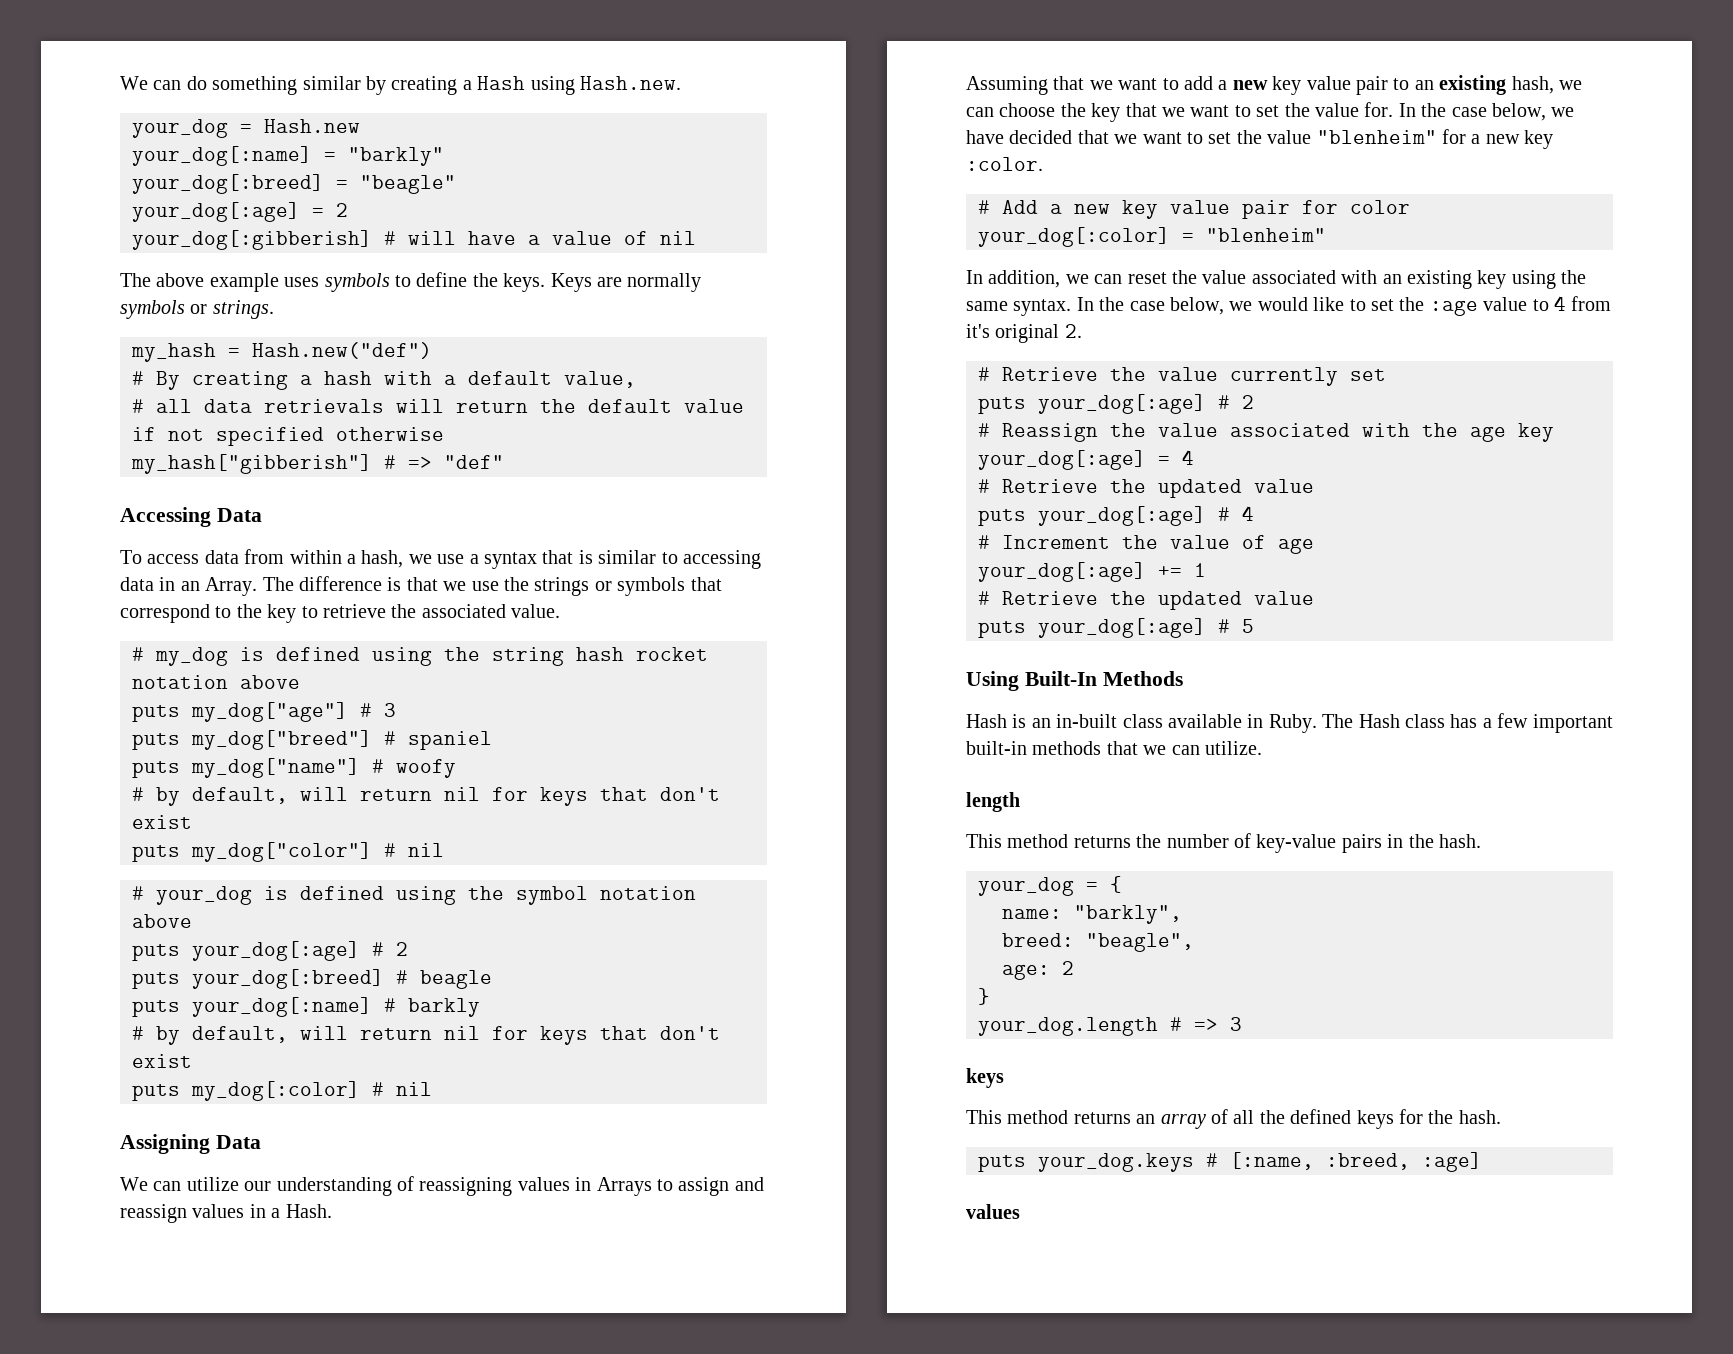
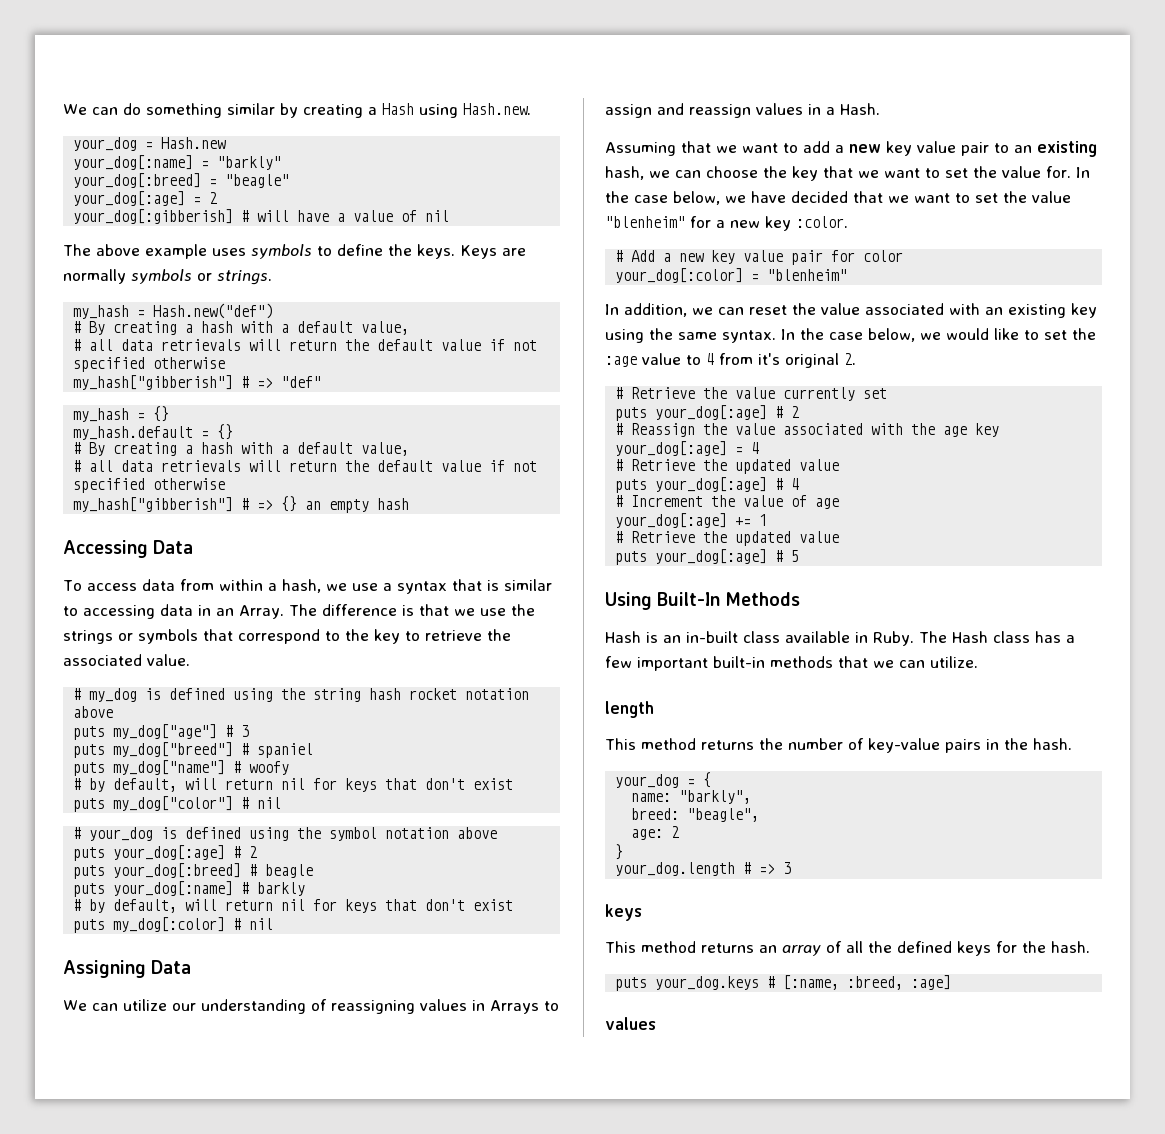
+ my_hash = {}
+ my_hash.default = {}
+ # By creating a hash with a default value,
+ # all data retrievals will return the default value if not specified otherwise
+ my_hash["gibberish"] # => {} an empty hash

